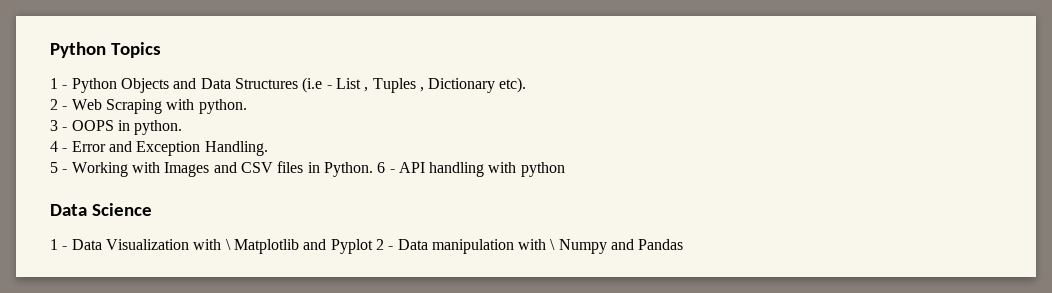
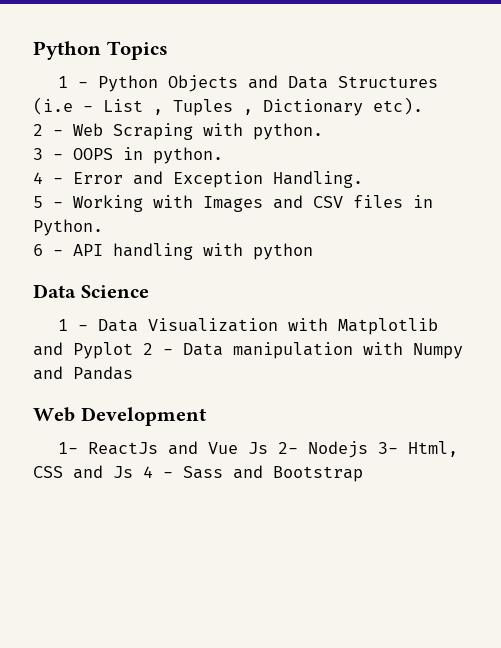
- 5 - Working with Images and CSV files in Python. 6 - API handling with python
+ 5 - Working with Images and CSV files in Python.
+ 6 - API handling with python
- 1 - Data Visualization with \ Matplotlib and Pyplot 2 - Data manipulation with \ Numpy and Pandas
+ 1 - Data Visualization with Matplotlib and Pyplot 2 - Data manipulation with Numpy and Pandas
+ Web Development
+ 1- ReactJs and Vue Js 2- Nodejs 3- Html, CSS and Js 4 - Sass and Bootstrap

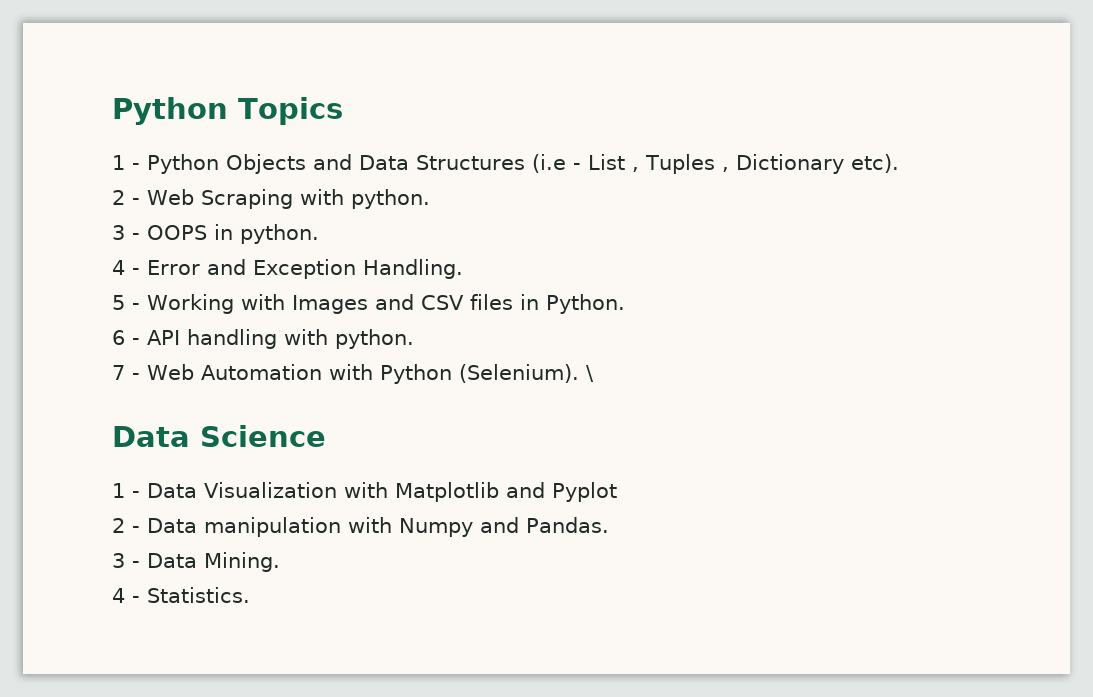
- 6 - API handling with python
+ 6 - API handling with python.
+ 7 - Web Automation with Python (Selenium). \
- 1 - Data Visualization with Matplotlib and Pyplot 2 - Data manipulation with Numpy and Pandas
- Web Development
- 1- ReactJs and Vue Js 2- Nodejs 3- Html, CSS and Js 4 - Sass and Bootstrap
+ 1 - Data Visualization with Matplotlib and Pyplot
+ 2 - Data manipulation with Numpy and Pandas.
+ 3 - Data Mining.
+ 4 - Statistics.

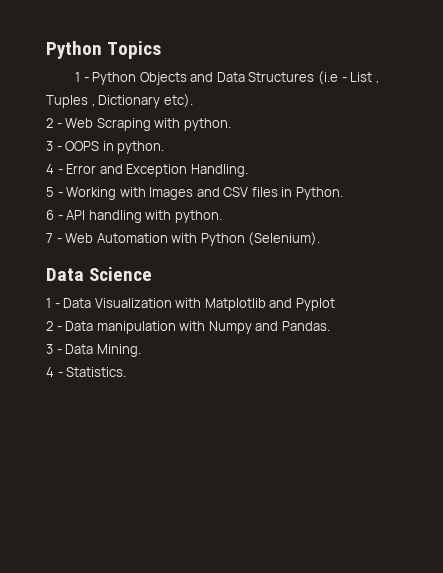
- \

